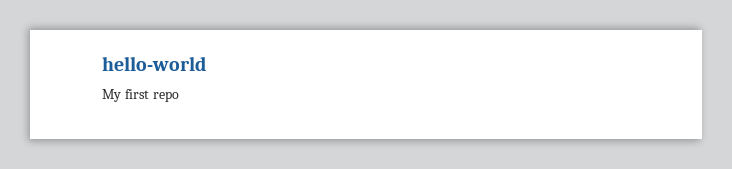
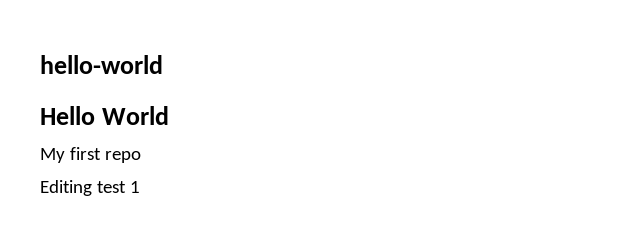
+ Hello World
+ Editing test 1

